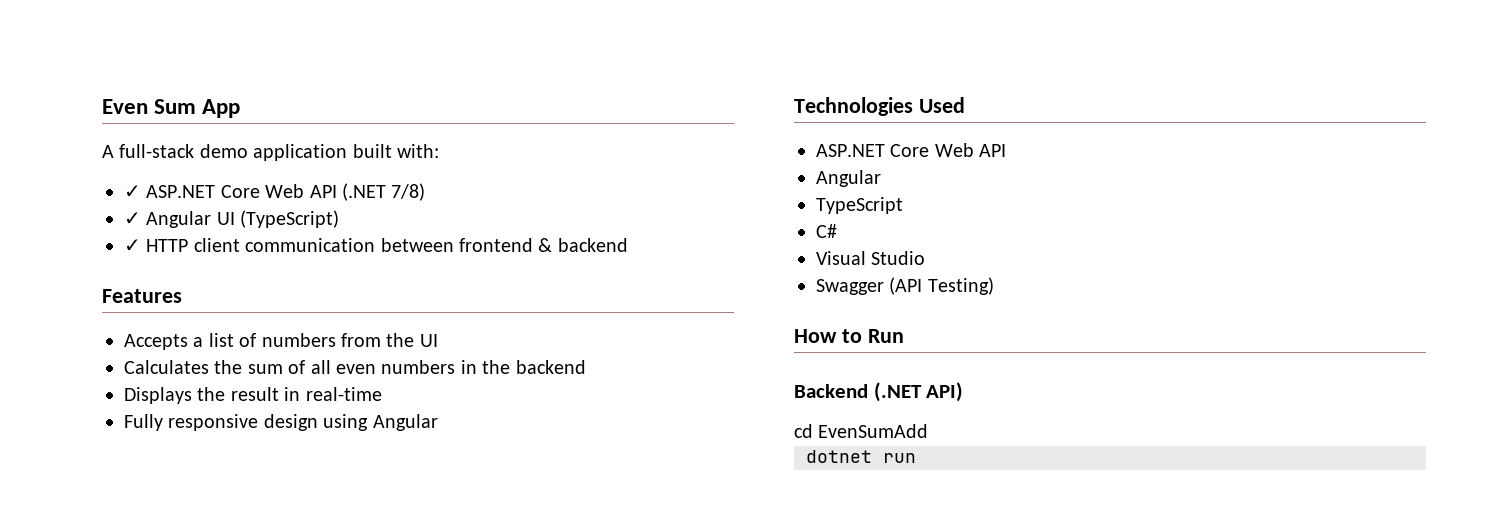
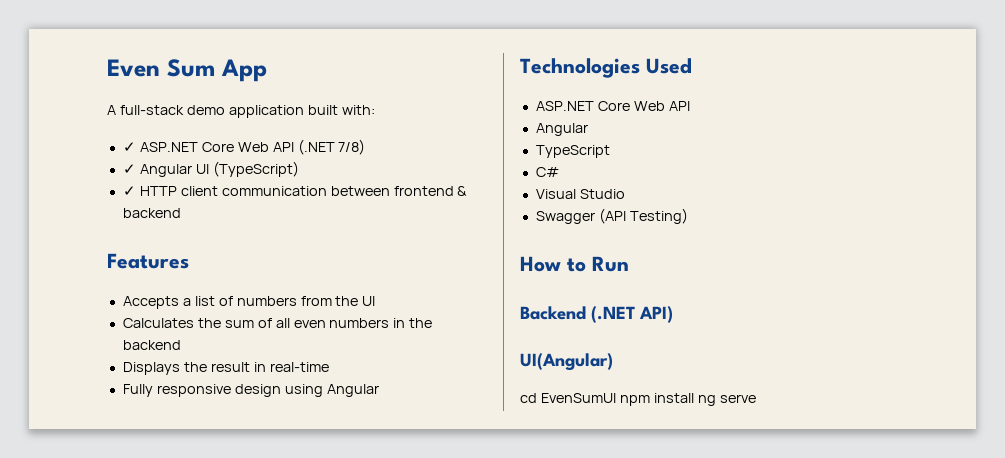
+ UI(Angular)
- cd EvenSumAdd
- dotnet run
+ cd EvenSumUI npm install ng serve

